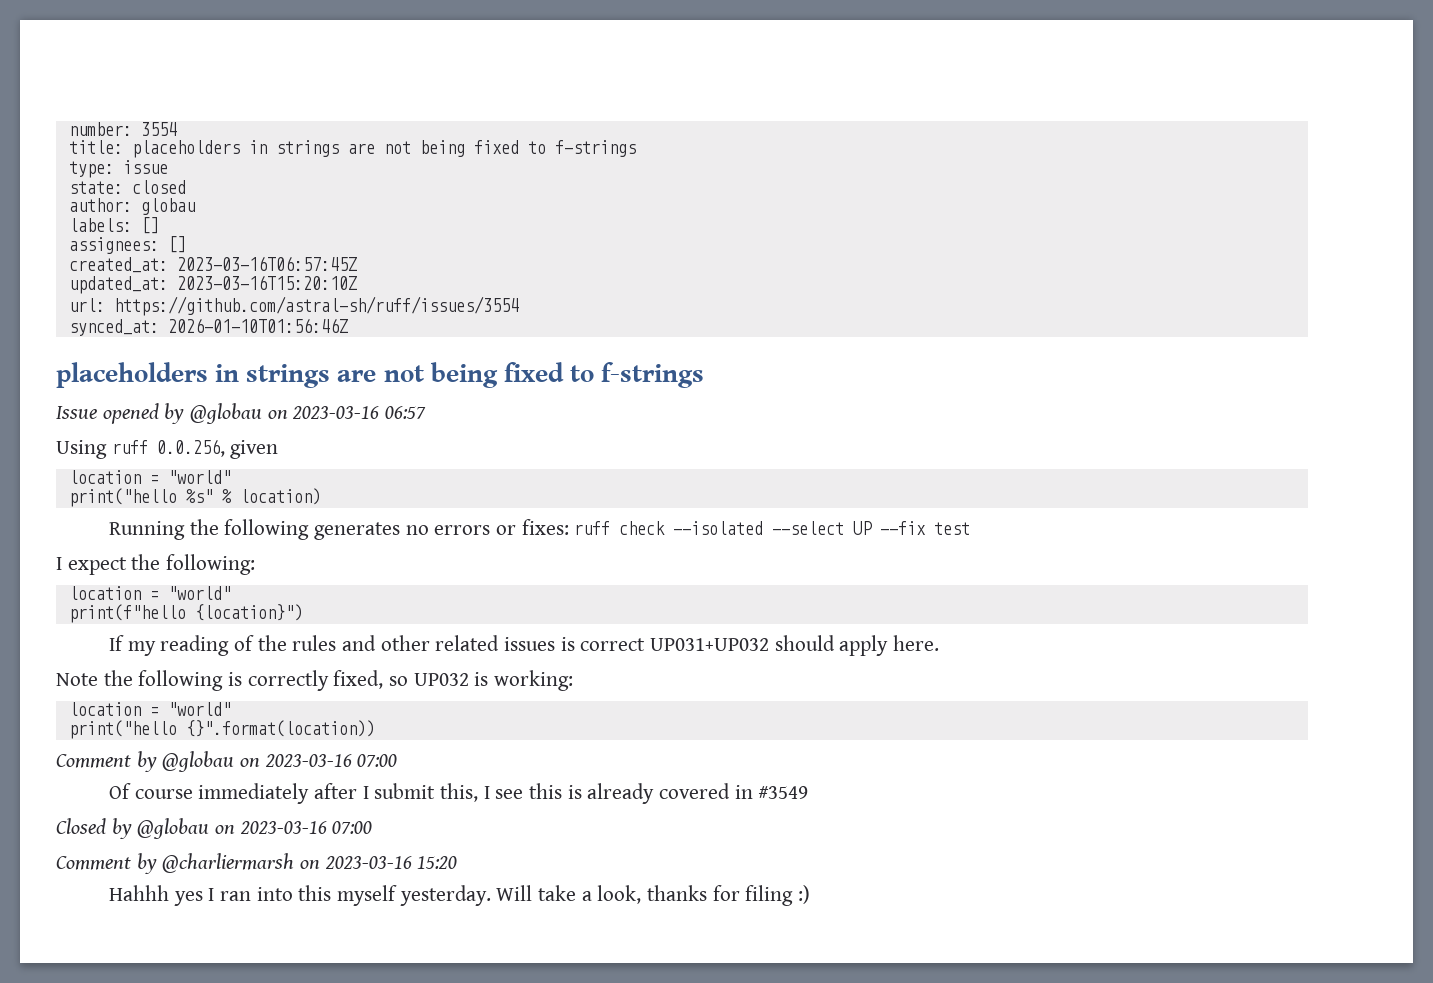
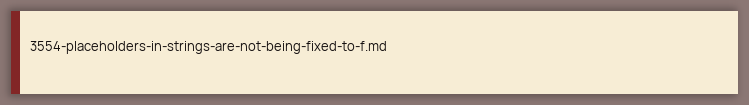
- number: 3554
- title: placeholders in strings are not being fixed to f-strings
- type: issue
- state: closed
- author: globau
- labels: []
- assignees: []
- created_at: 2023-03-16T06:57:45Z
- updated_at: 2023-03-16T15:20:10Z
- url: https://github.com/astral-sh/ruff/issues/3554
- synced_at: 2026-01-10T01:56:46Z
- placeholders in strings are not being fixed to f-strings
- Issue opened by @globau on 2023-03-16 06:57
- Using ruff 0.0.256, given
- location = "world"
- print("hello %s" % location)
- Running the following generates no errors or fixes: ruff check --isolated --select UP --fix test
- I expect the following:
- location = "world"
- print(f"hello {location}")
- If my reading of the rules and other related issues is correct UP031+UP032 should apply here.
- Note the following is correctly fixed, so UP032 is working:
- location = "world"
- print("hello {}".format(location))
- Comment by @globau on 2023-03-16 07:00
- Of course immediately after I submit this, I see this is already covered in #3549
- Closed by @globau on 2023-03-16 07:00
- Comment by @charliermarsh on 2023-03-16 15:20
- Hahhh yes I ran into this myself yesterday. Will take a look, thanks for filing :)
+ 3554-placeholders-in-strings-are-not-being-fixed-to-f.md

